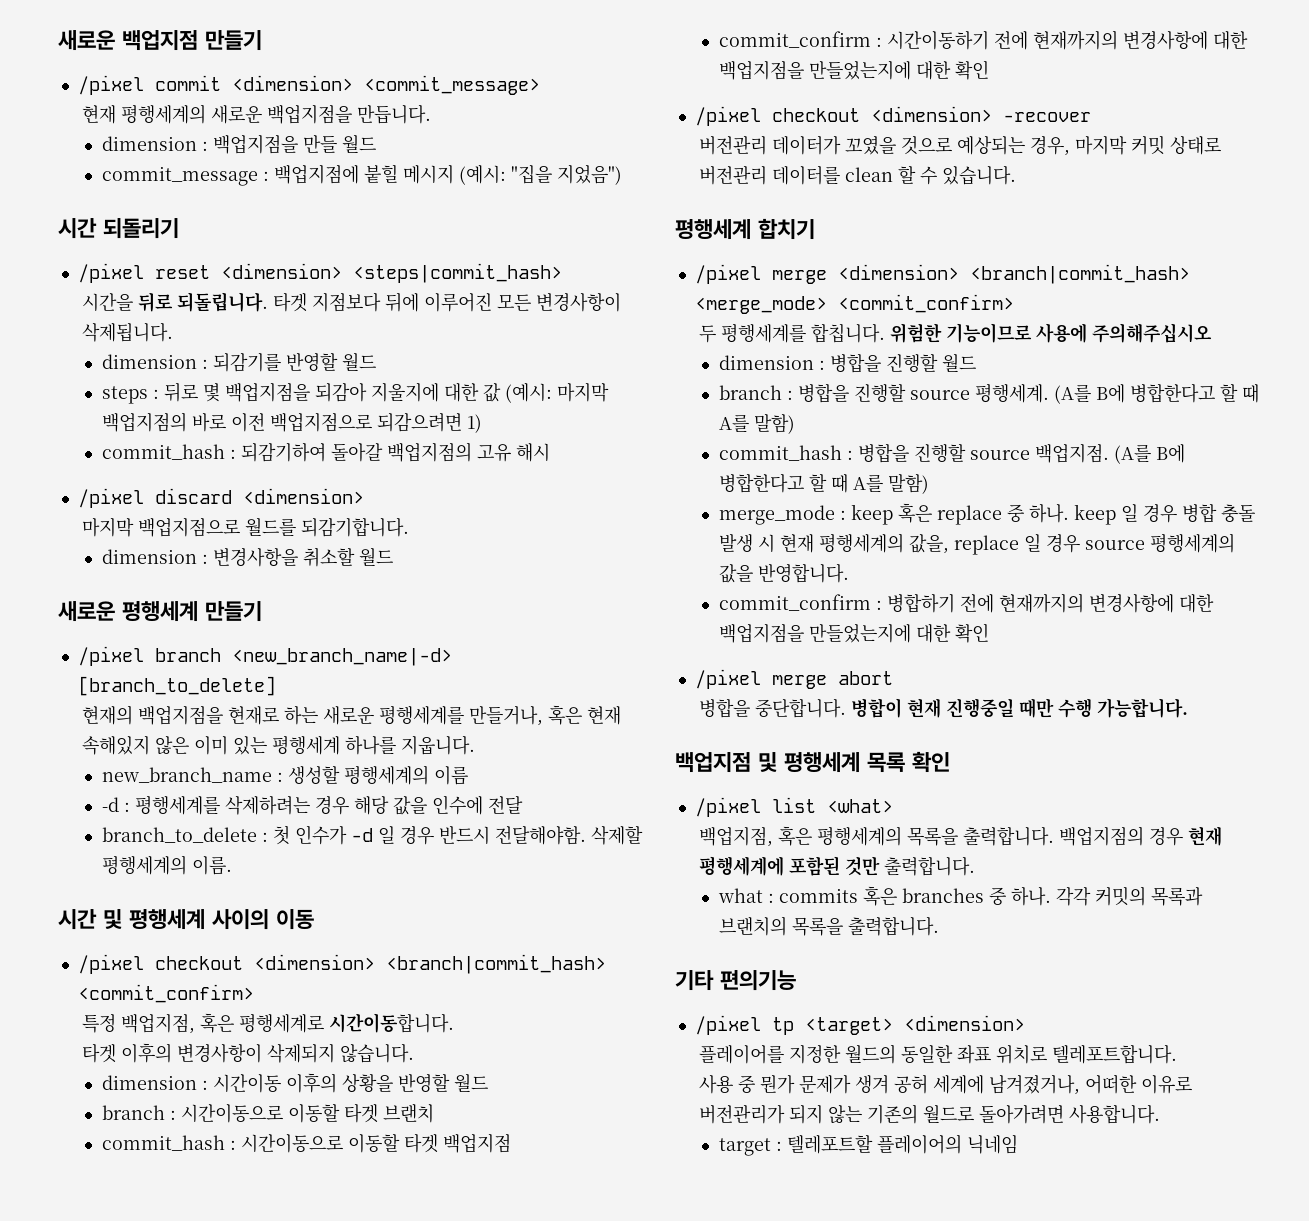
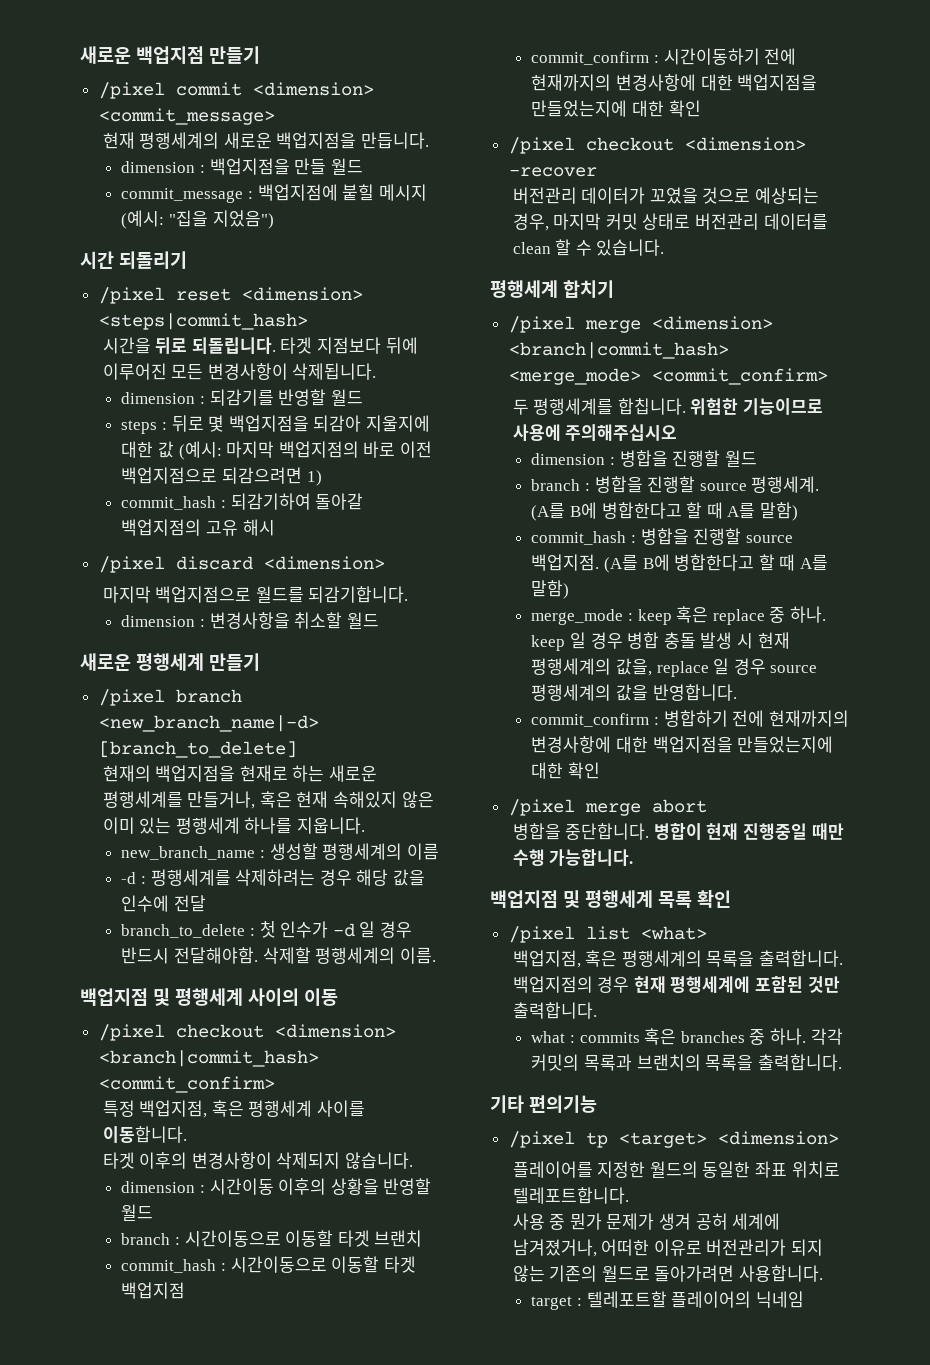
- 시간 및 평행세계 사이의 이동
+ 백업지점 및 평행세계 사이의 이동
- 특정 백업지점, 혹은 평행세계로 시간이동합니다.
+ 특정 백업지점, 혹은 평행세계 사이를 이동합니다.

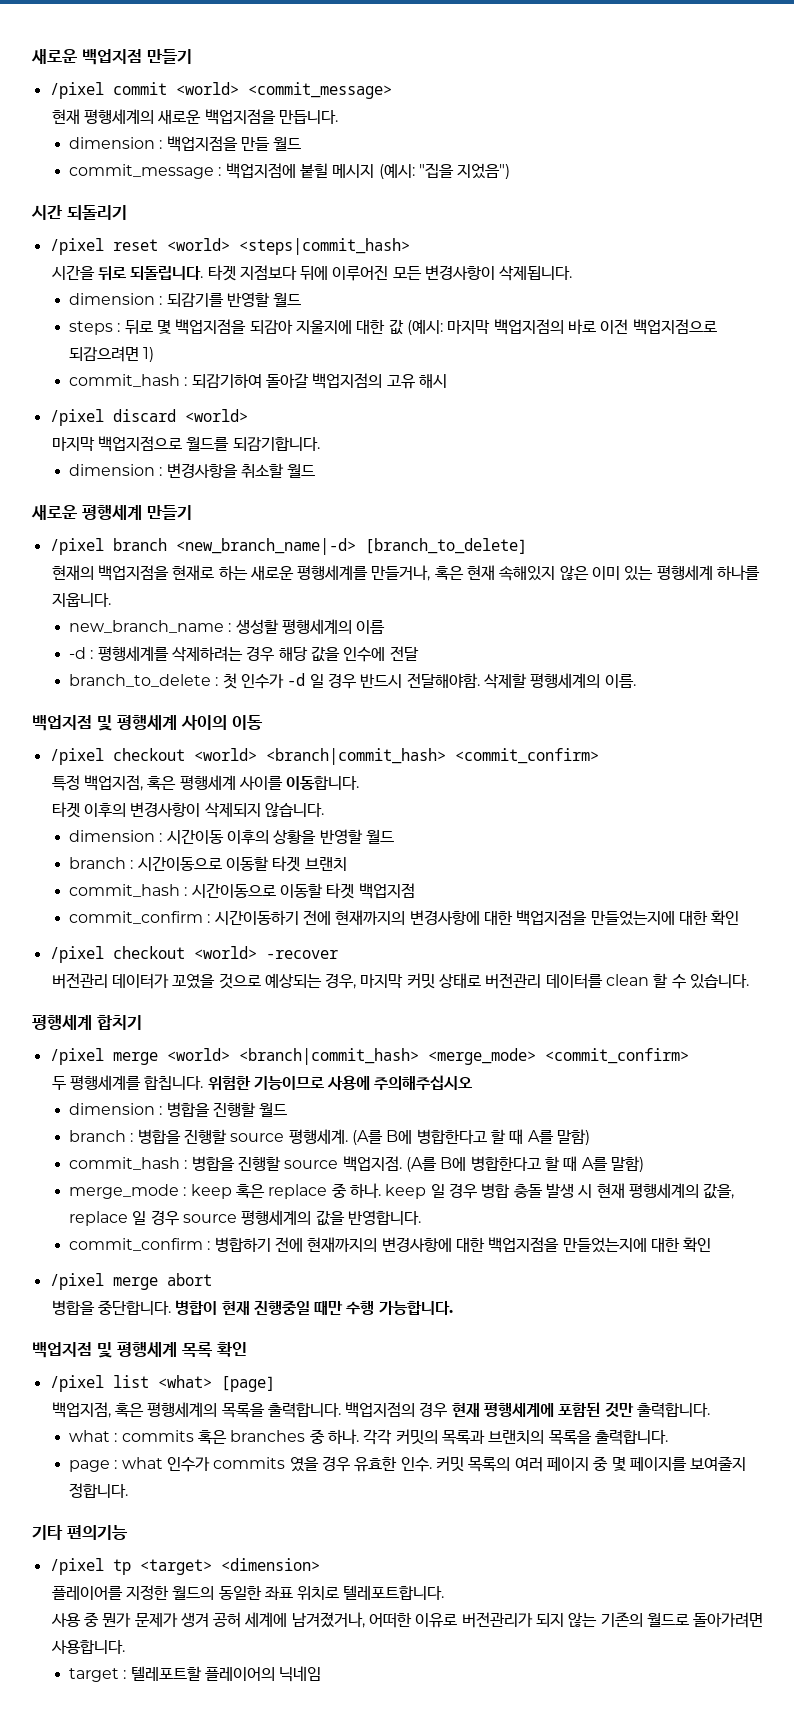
- /pixel commit <dimension> <commit_message>
+ /pixel commit <world> <commit_message>
- /pixel reset <dimension> <steps|commit_hash>
+ /pixel reset <world> <steps|commit_hash>
- /pixel discard <dimension>
+ /pixel discard <world>
- /pixel checkout <dimension> <branch|commit_hash> <commit_confirm>
+ /pixel checkout <world> <branch|commit_hash> <commit_confirm>
- /pixel checkout <dimension> -recover
+ /pixel checkout <world> -recover
- /pixel merge <dimension> <branch|commit_hash> <merge_mode> <commit_confirm>
+ /pixel merge <world> <branch|commit_hash> <merge_mode> <commit_confirm>
- /pixel list <what>
+ /pixel list <what> [page]
+ page : what 인수가 commits 였을 경우 유효한 인수. 커밋 목록의 여러 페이지 중 몇 페이지를 보여줄지 정합니다.

